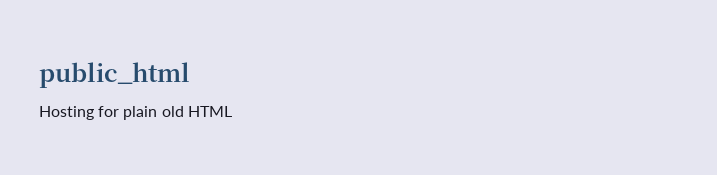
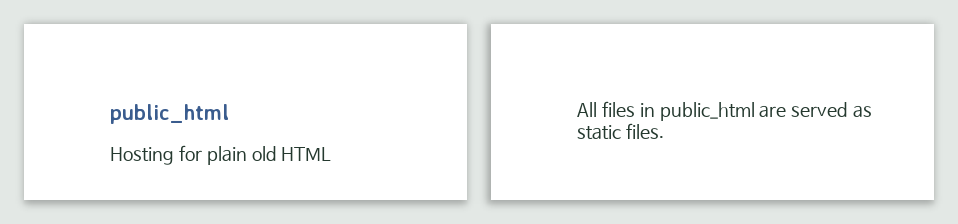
+ All files in public_html are served as static files.

